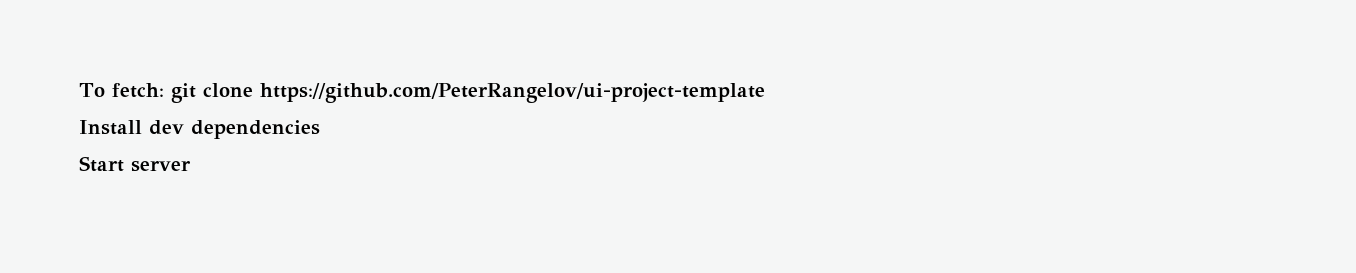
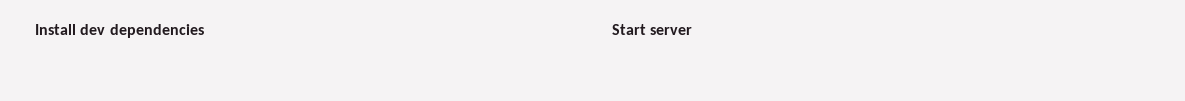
- To fetch: git clone https://github.com/PeterRangelov/ui-project-template

